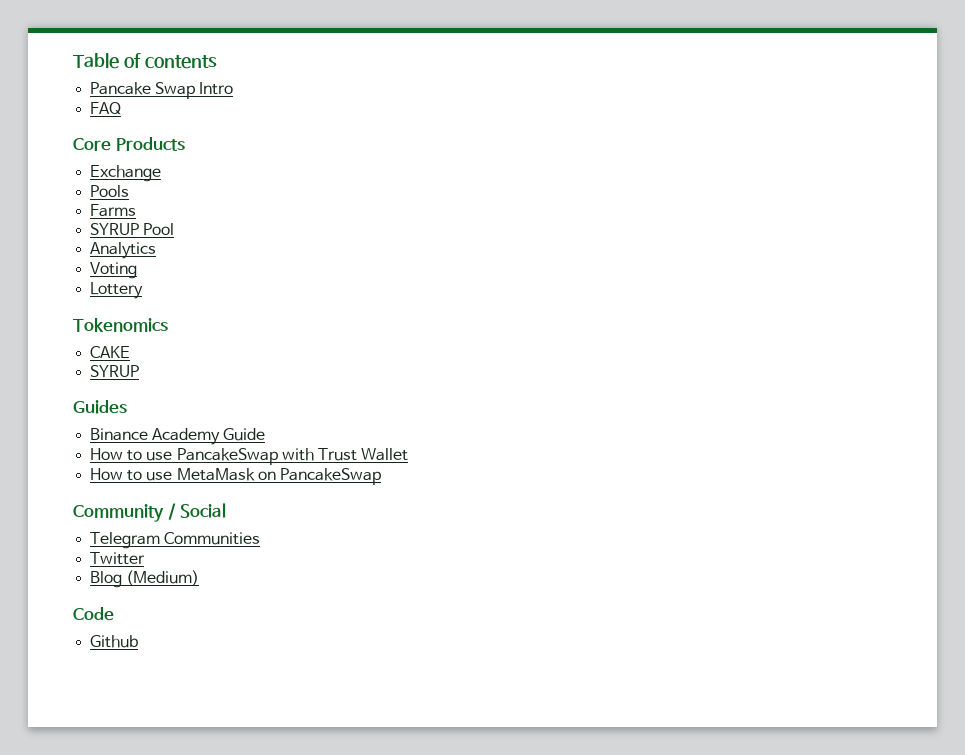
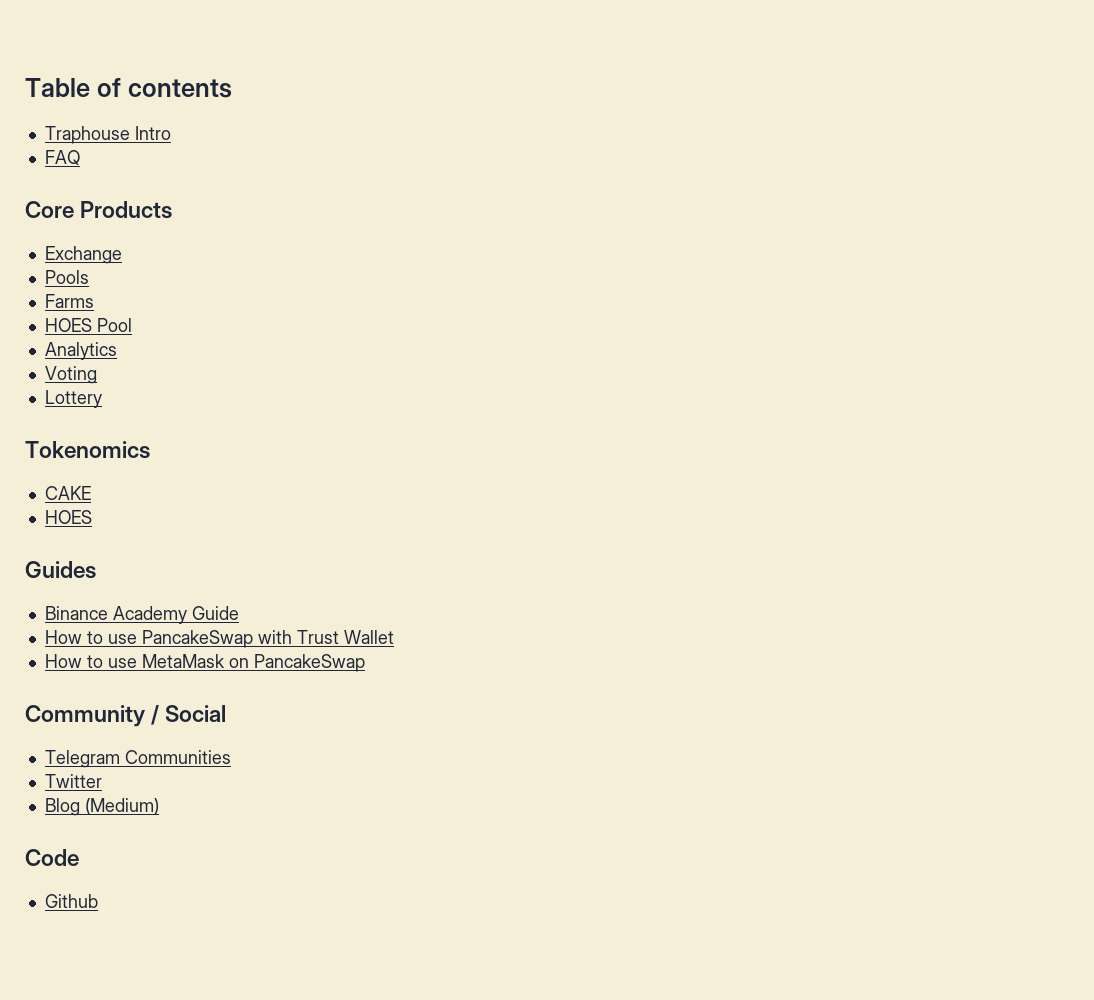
- Pancake Swap Intro
+ Traphouse Intro
- SYRUP Pool
+ HOES Pool
  CAKE
- SYRUP
+ HOES

